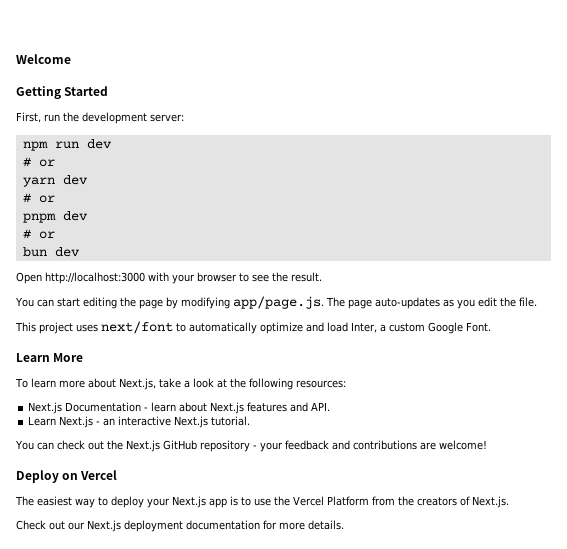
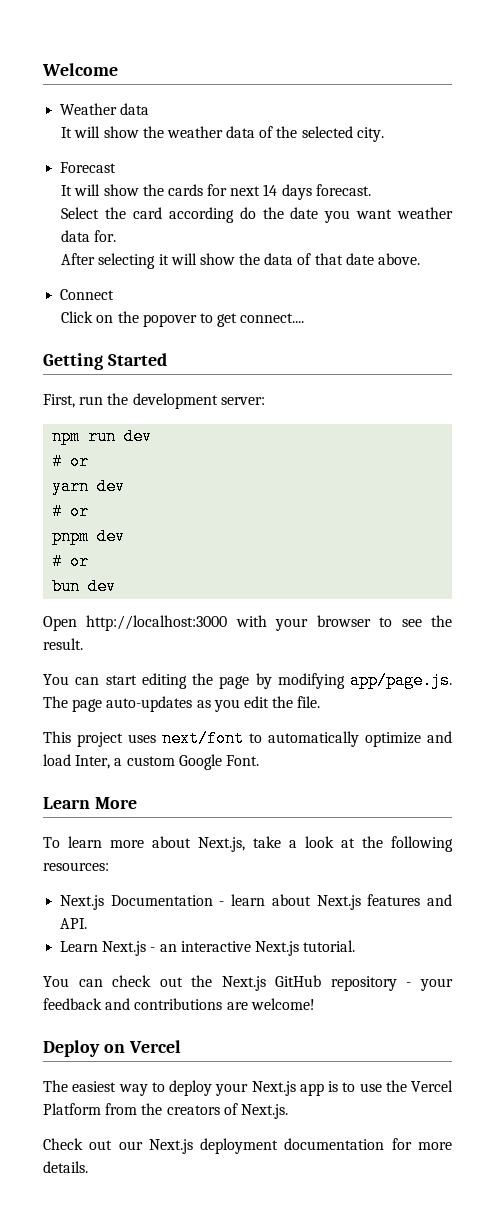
+ Weather data
+ It will show the weather data of the selected city.
+ Forecast
+ It will show the cards for next 14 days forecast.
+ Select the card according do the date you want weather data for.
+ After selecting it will show the data of that date above.
+ Connect
+ Click on the popover to get connect....

